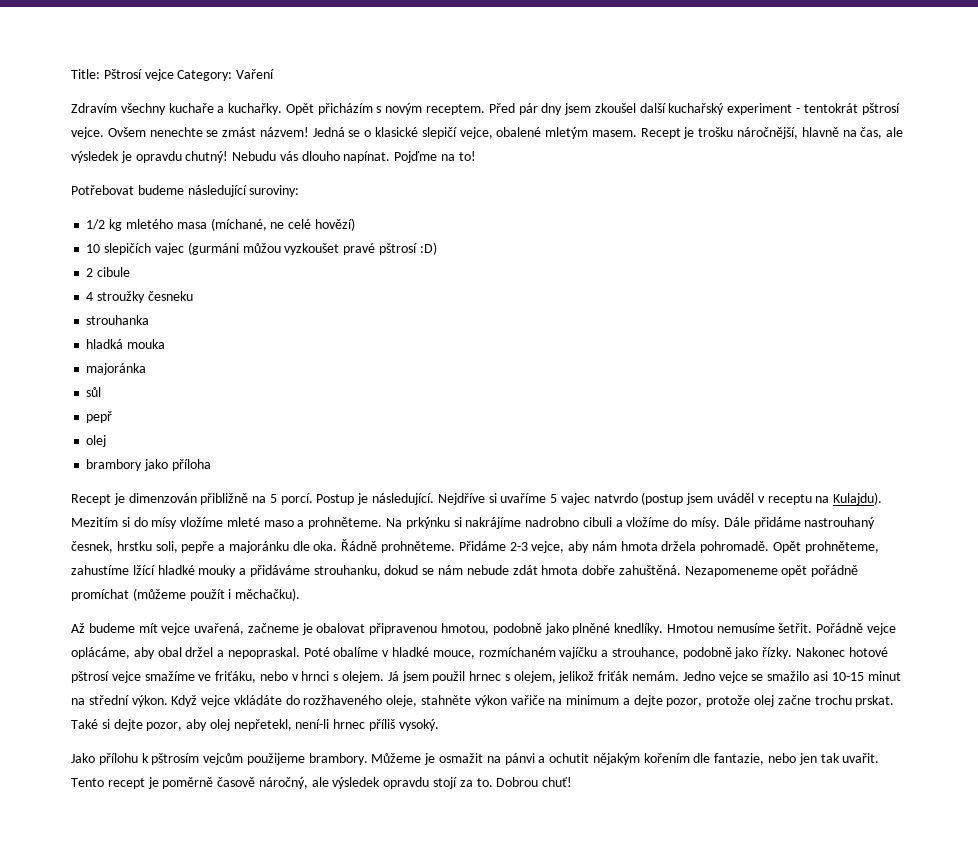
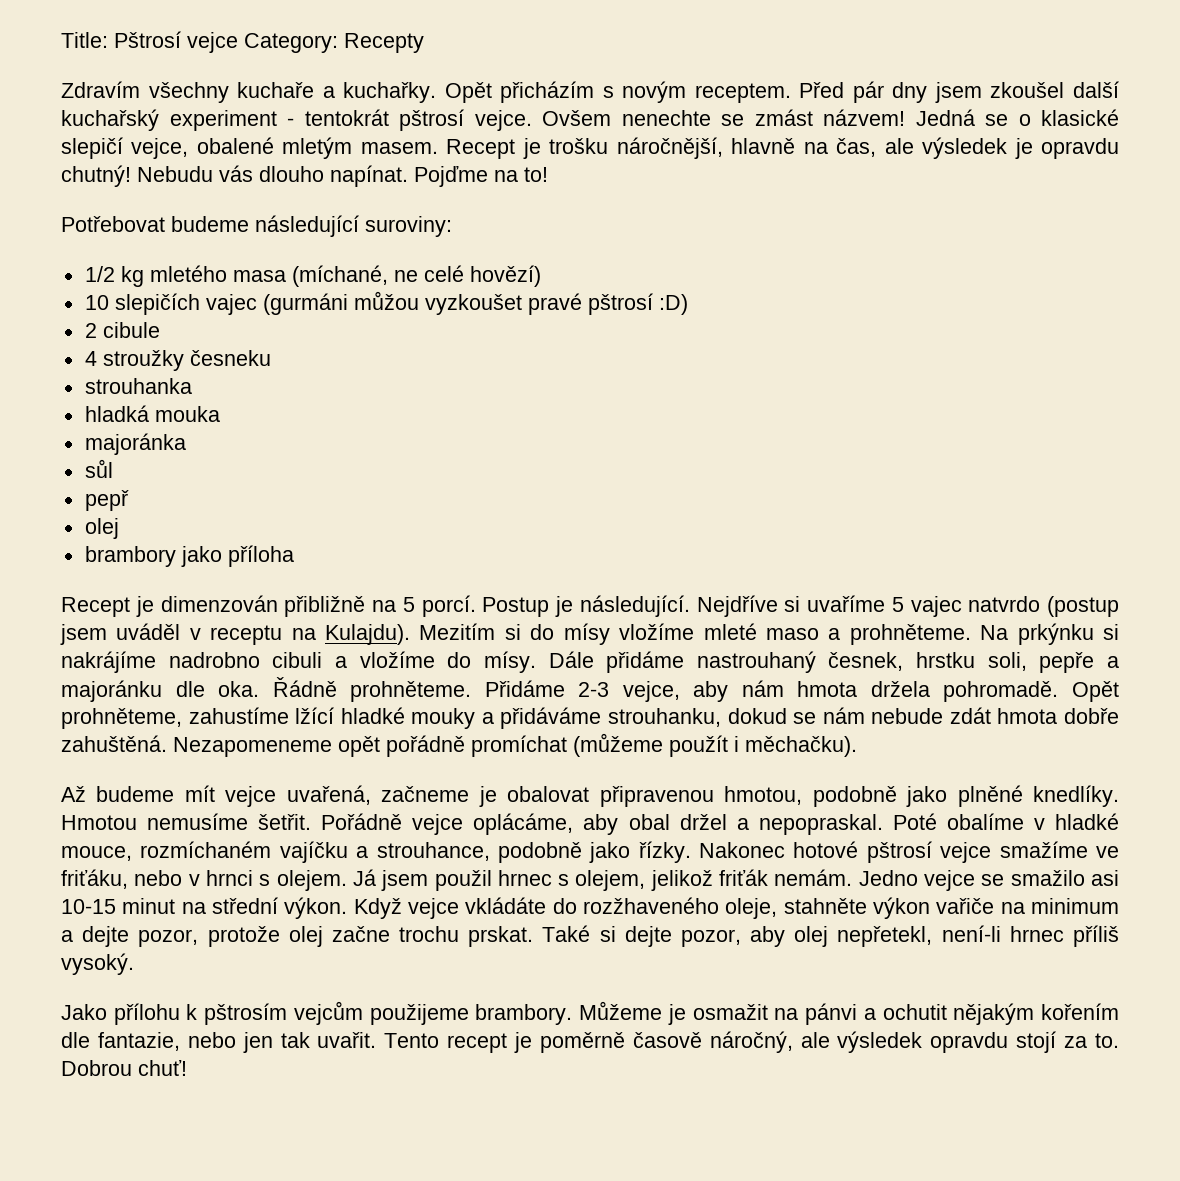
- Title: Pštrosí vejce Category: Vaření
+ Title: Pštrosí vejce Category: Recepty

